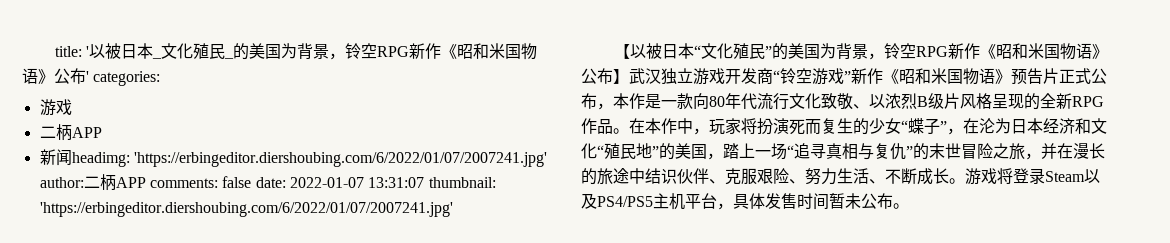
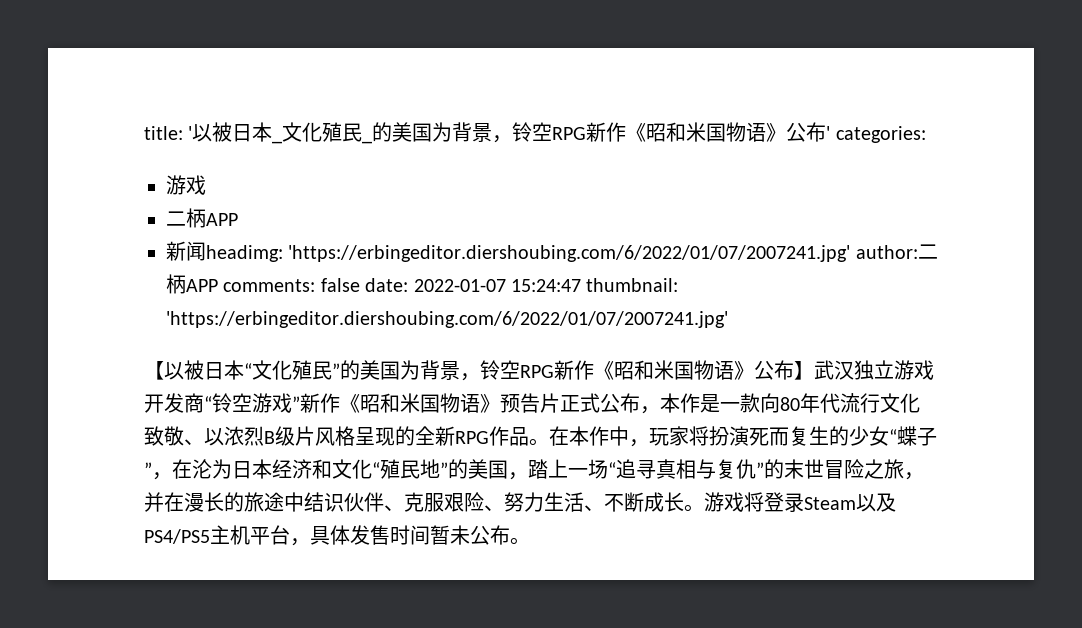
- 新闻headimg: 'https://erbingeditor.diershoubing.com/6/2022/01/07/2007241.jpg' author:二柄APP comments: false date: 2022-01-07 13:31:07 thumbnail: 'https://erbingeditor.diershoubing.com/6/2022/01/07/2007241.jpg'
+ 新闻headimg: 'https://erbingeditor.diershoubing.com/6/2022/01/07/2007241.jpg' author:二柄APP comments: false date: 2022-01-07 15:24:47 thumbnail: 'https://erbingeditor.diershoubing.com/6/2022/01/07/2007241.jpg'

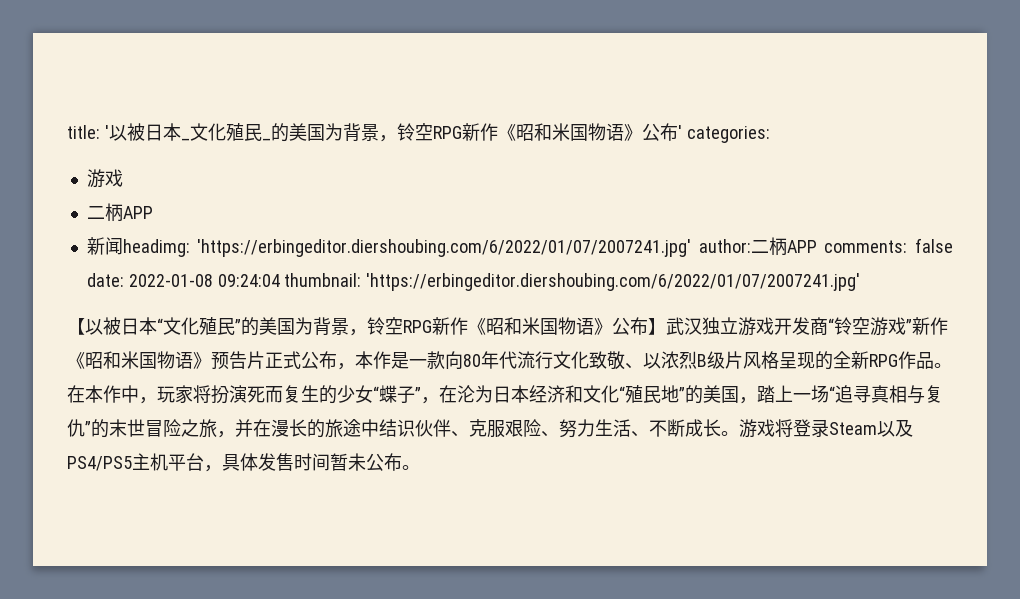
- 新闻headimg: 'https://erbingeditor.diershoubing.com/6/2022/01/07/2007241.jpg' author:二柄APP comments: false date: 2022-01-07 15:24:47 thumbnail: 'https://erbingeditor.diershoubing.com/6/2022/01/07/2007241.jpg'
+ 新闻headimg: 'https://erbingeditor.diershoubing.com/6/2022/01/07/2007241.jpg' author:二柄APP comments: false date: 2022-01-08 09:24:04 thumbnail: 'https://erbingeditor.diershoubing.com/6/2022/01/07/2007241.jpg'

